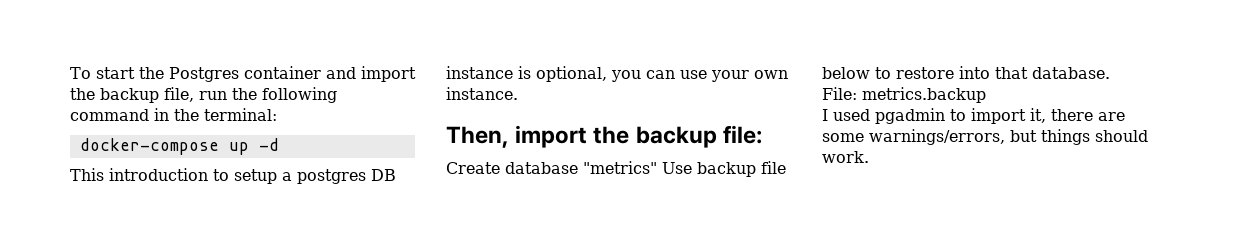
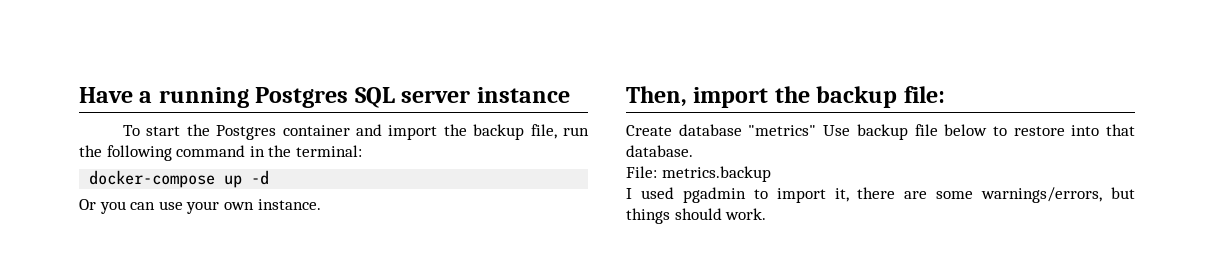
+ Have a running Postgres SQL server instance
- This introduction to setup a postgres DB instance is optional, you can use your own instance.
+ Or you can use your own instance.

